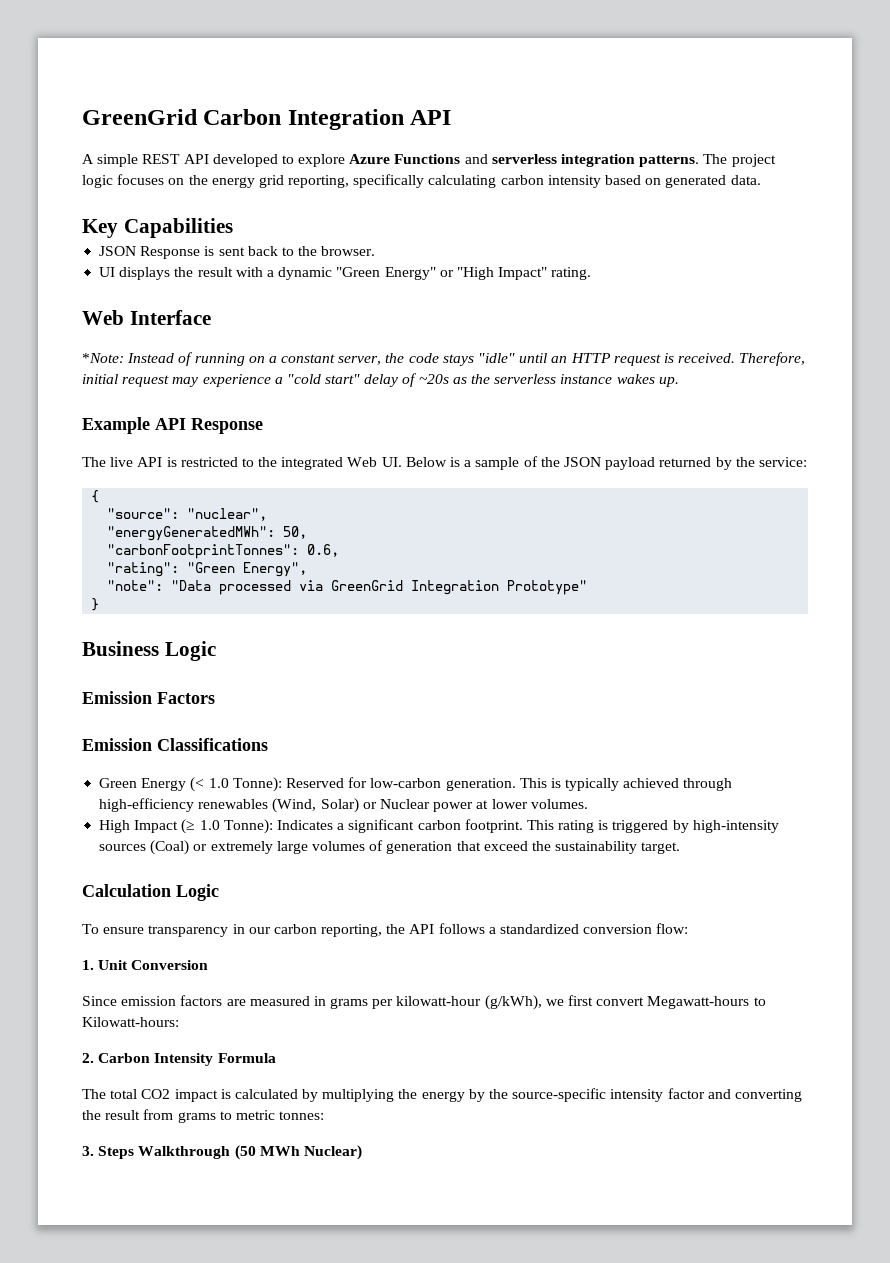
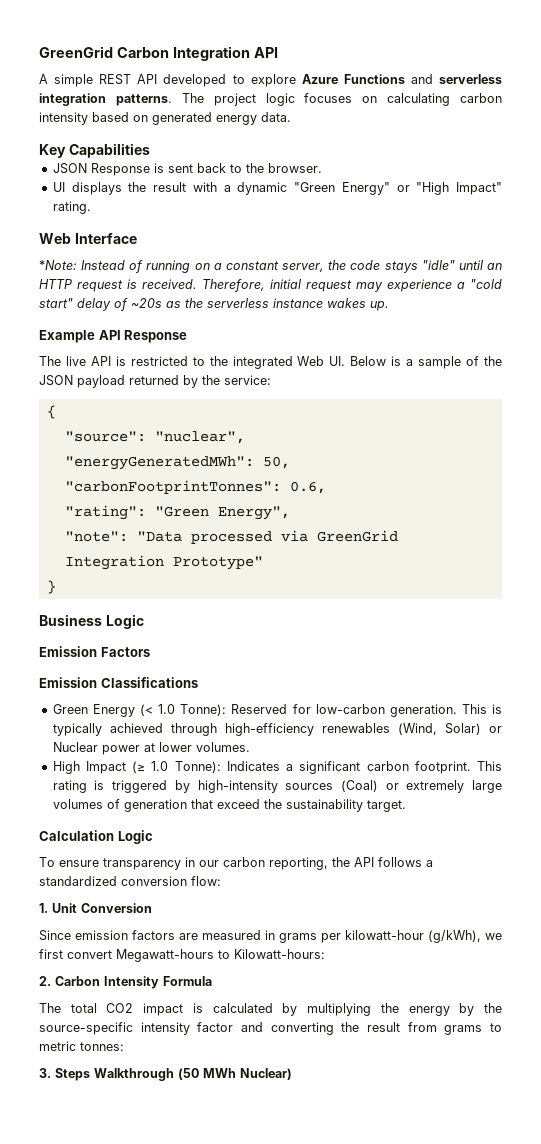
- The project logic focuses on the energy grid reporting, specifically calculating carbon intensity based on generated data.
+ The project logic focuses on calculating carbon intensity based on generated energy data.

